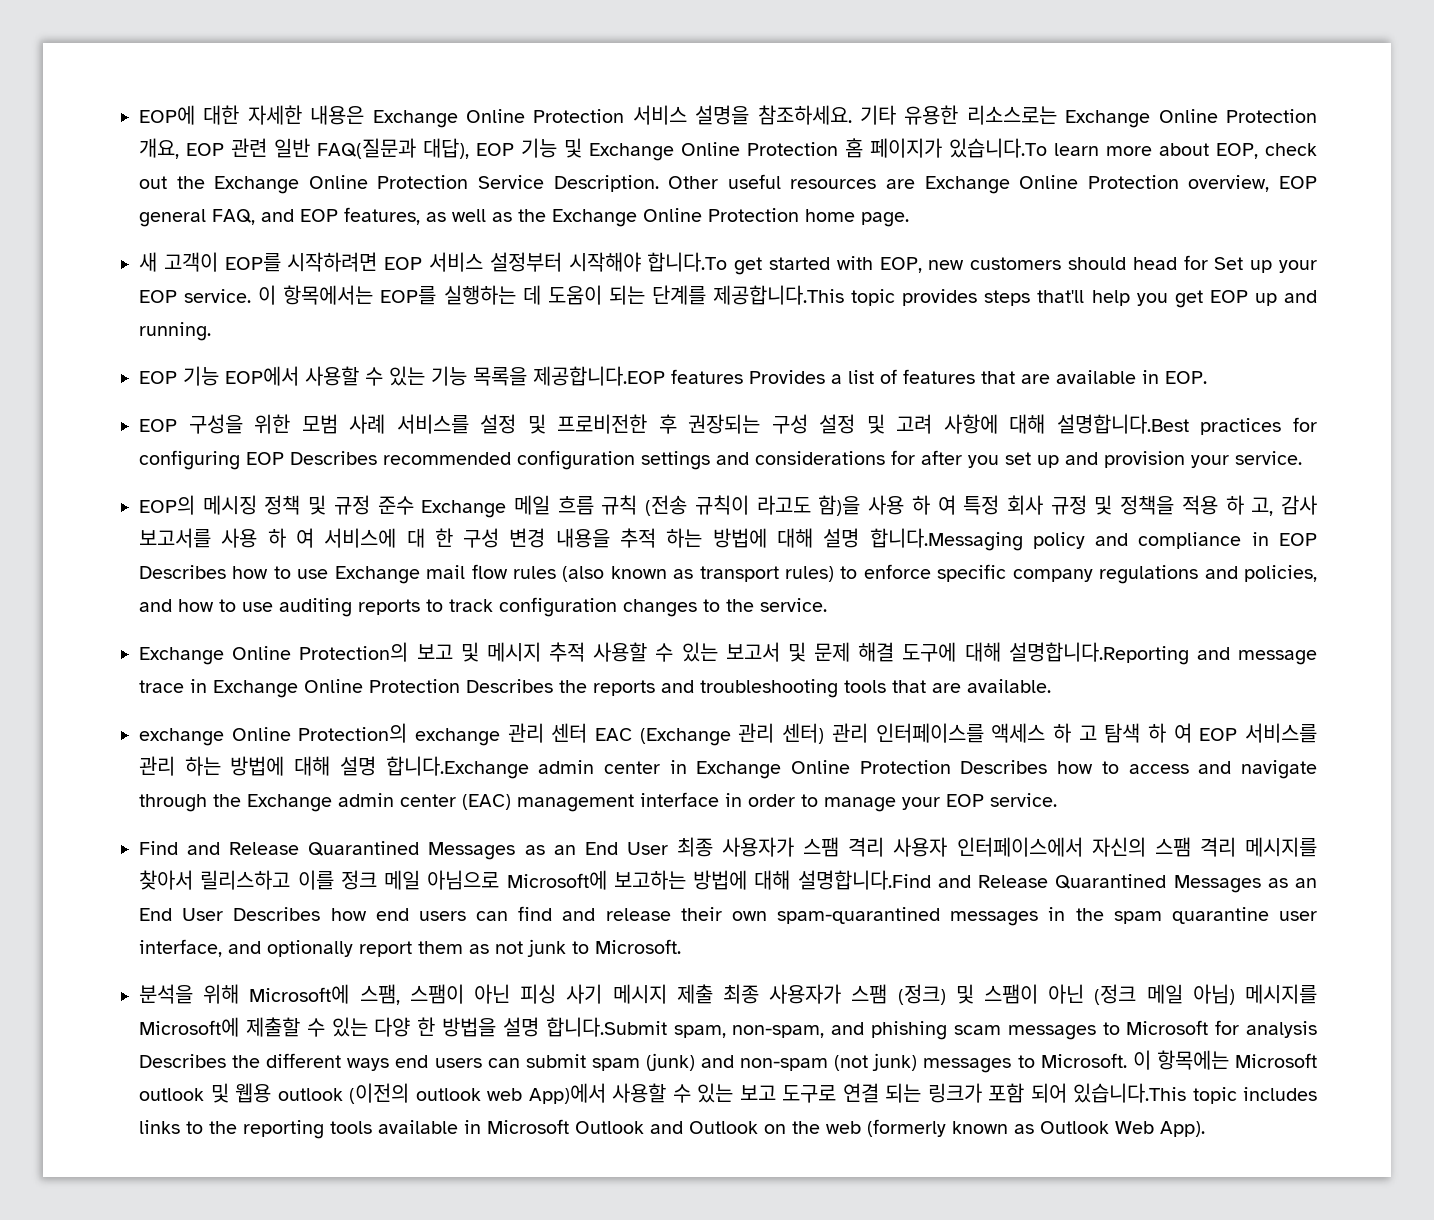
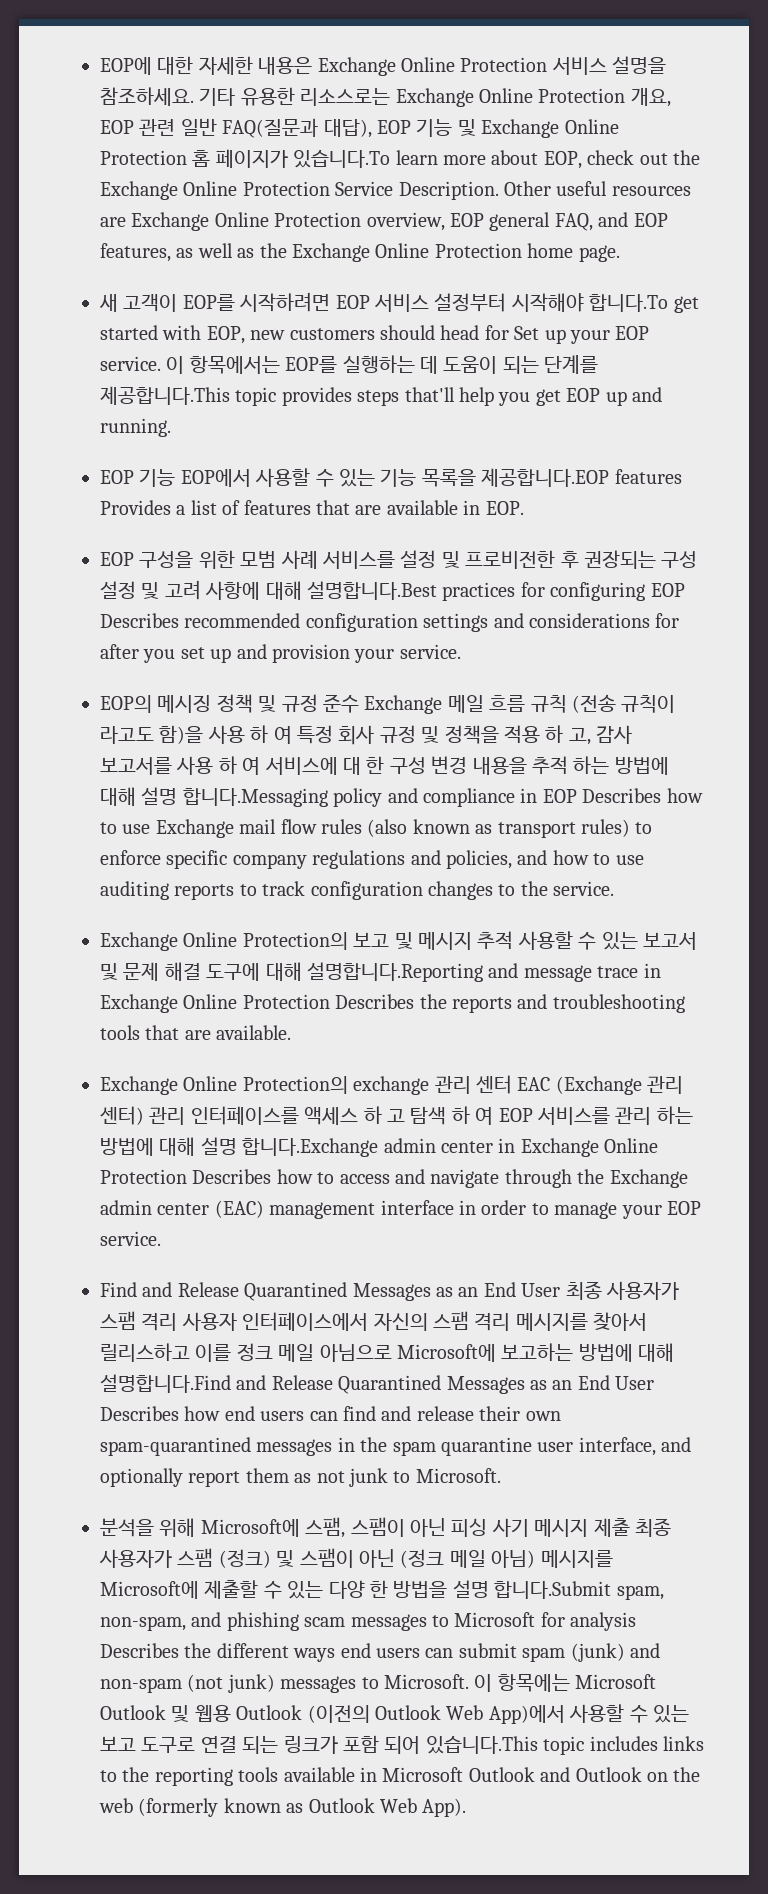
- exchange Online Protection의 exchange 관리 센터 EAC (Exchange 관리 센터) 관리 인터페이스를 액세스 하 고 탐색 하 여 EOP 서비스를 관리 하는 방법에 대해 설명 합니다.Exchange admin center in Exchange Online Protection Describes how to access and navigate through the Exchange admin center (EAC) management interface in order to manage your EOP service.
+ Exchange Online Protection의 exchange 관리 센터 EAC (Exchange 관리 센터) 관리 인터페이스를 액세스 하 고 탐색 하 여 EOP 서비스를 관리 하는 방법에 대해 설명 합니다.Exchange admin center in Exchange Online Protection Describes how to access and navigate through the Exchange admin center (EAC) management interface in order to manage your EOP service.
- 이 항목에는 Microsoft outlook 및 웹용 outlook (이전의 outlook web App)에서 사용할 수 있는 보고 도구로 연결 되는 링크가 포함 되어 있습니다.This topic includes links to the reporting tools available in Microsoft Outlook and Outlook on the web (formerly known as Outlook Web App).
+ 이 항목에는 Microsoft Outlook 및 웹용 Outlook (이전의 Outlook Web App)에서 사용할 수 있는 보고 도구로 연결 되는 링크가 포함 되어 있습니다.This topic includes links to the reporting tools available in Microsoft Outlook and Outlook on the web (formerly known as Outlook Web App).

